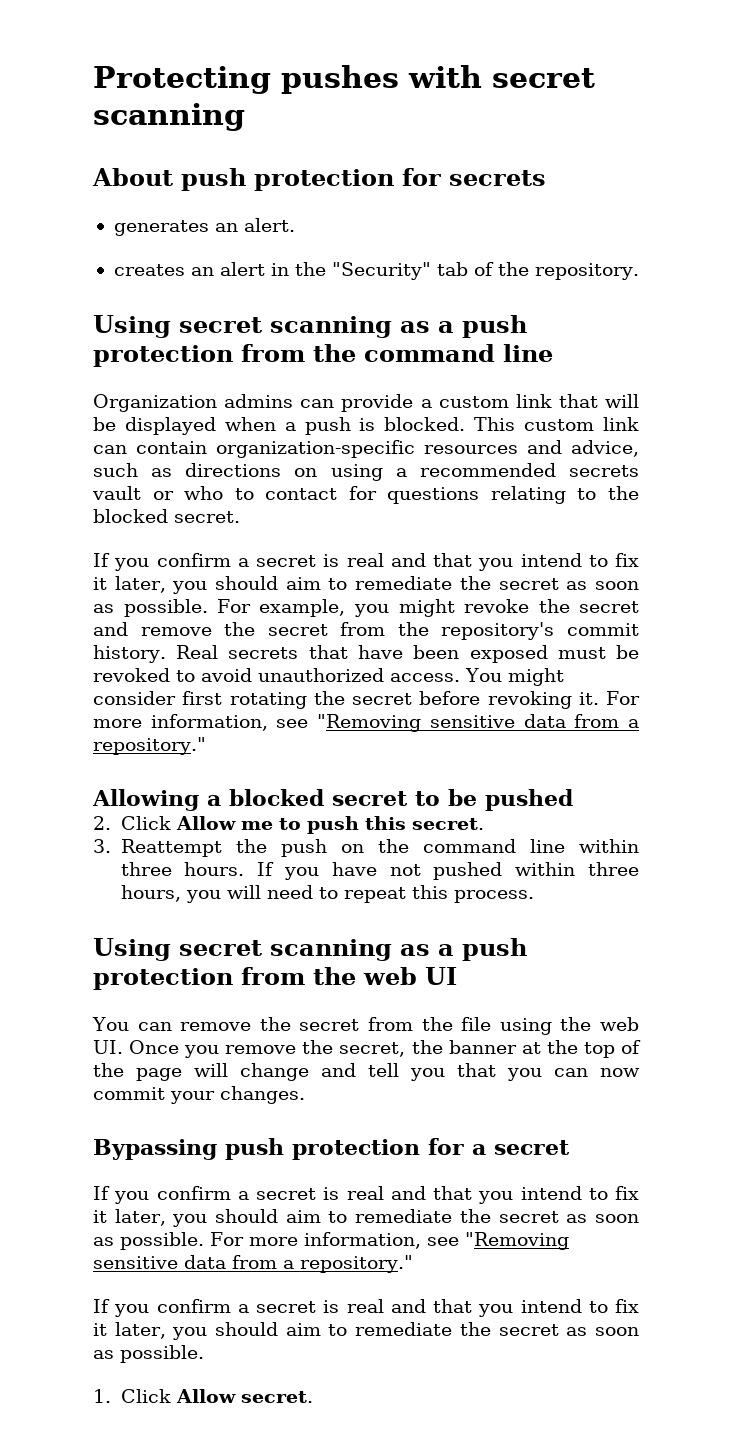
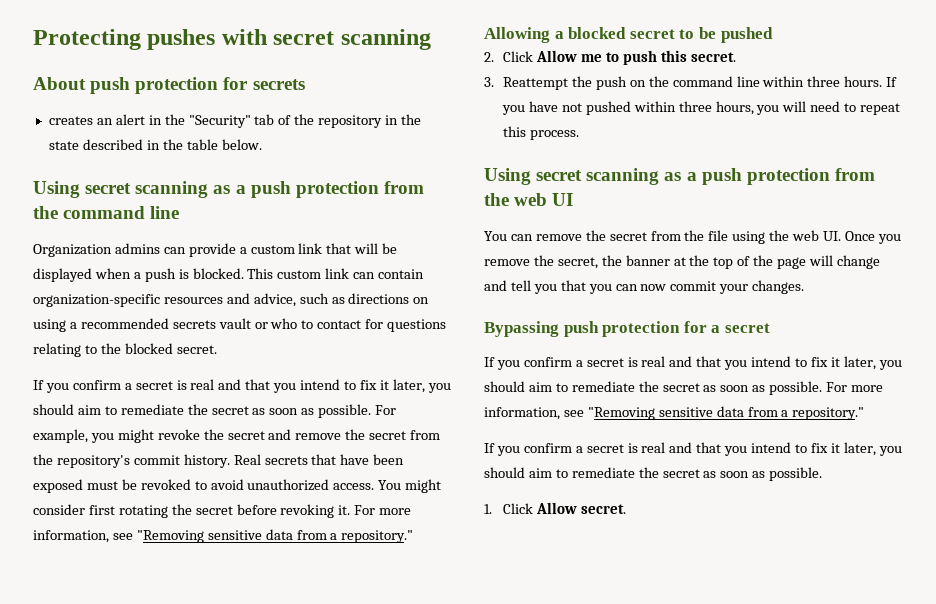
- generates an alert.
- creates an alert in the "Security" tab of the repository.
+ creates an alert in the "Security" tab of the repository in the state described in the table below.

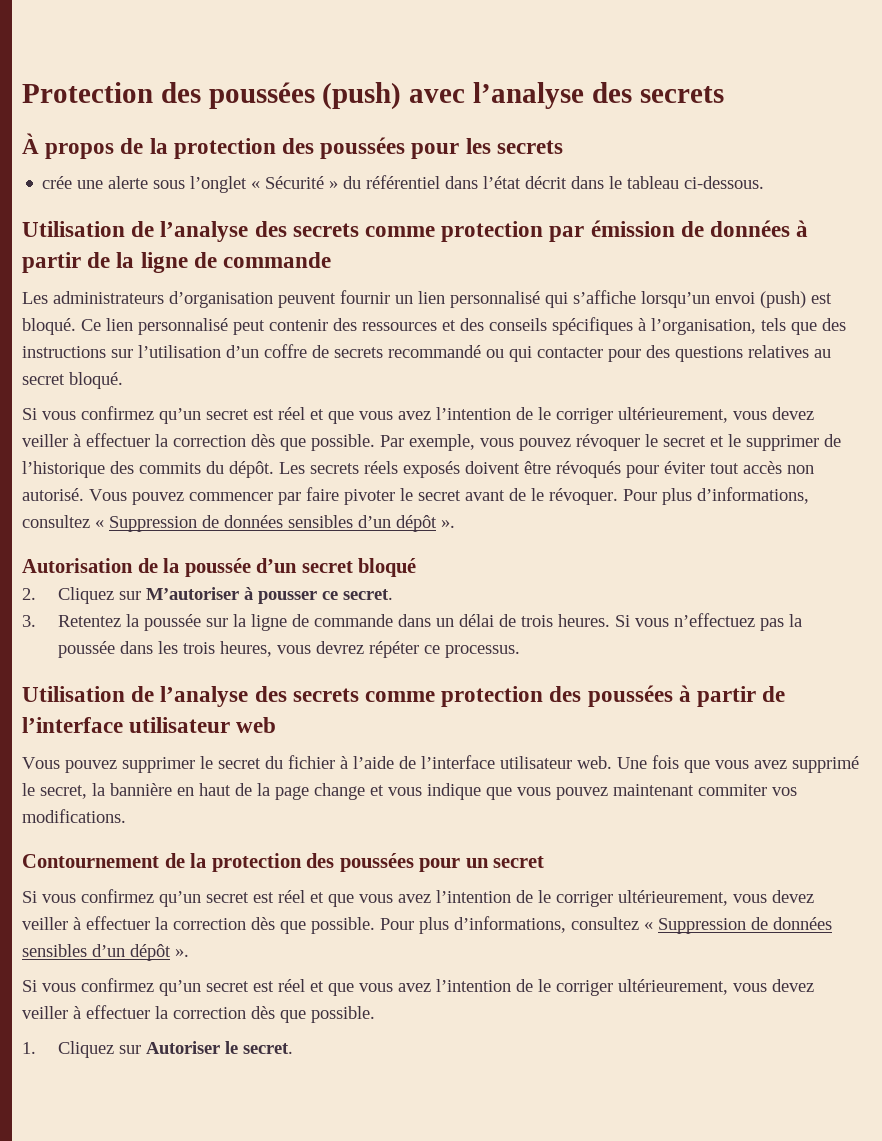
- Protecting pushes with secret scanning
- About push protection for secrets
- creates an alert in the "Security" tab of the repository in the state described in the table below.
- Using secret scanning as a push protection from the command line
- Organization admins can provide a custom link that will be displayed when a push is blocked. This custom link can contain organization-specific resources and advice, such as directions on using a recommended secrets vault or who to contact for questions relating to the blocked secret.
- If you confirm a secret is real and that you intend to fix it later, you should aim to remediate the secret as soon as possible. For example, you might revoke the secret and remove the secret from the repository's commit history. Real secrets that have been exposed must be revoked to avoid unauthorized access. You might consider first rotating the secret before revoking it. For more information, see "Removing sensitive data from a repository."
- Allowing a blocked secret to be pushed
- 2. Click Allow me to push this secret.
- 3. Reattempt the push on the command line within three hours. If you have not pushed within three hours, you will need to repeat this process.
- Using secret scanning as a push protection from the web UI
- You can remove the secret from the file using the web UI. Once you remove the secret, the banner at the top of the page will change and tell you that you can now commit your changes.
- Bypassing push protection for a secret
- If you confirm a secret is real and that you intend to fix it later, you should aim to remediate the secret as soon as possible. For more information, see "Removing sensitive data from a repository."
- If you confirm a secret is real and that you intend to fix it later, you should aim to remediate the secret as soon as possible.
- 1. Click Allow secret.
+ Protection des poussées (push) avec l’analyse des secrets
+ À propos de la protection des poussées pour les secrets
+ crée une alerte sous l’onglet « Sécurité » du référentiel dans l’état décrit dans le tableau ci-dessous.
+ Utilisation de l’analyse des secrets comme protection par émission de données à partir de la ligne de commande
+ Les administrateurs d’organisation peuvent fournir un lien personnalisé qui s’affiche lorsqu’un envoi (push) est bloqué. Ce lien personnalisé peut contenir des ressources et des conseils spécifiques à l’organisation, tels que des instructions sur l’utilisation d’un coffre de secrets recommandé ou qui contacter pour des questions relatives au secret bloqué.
+ Si vous confirmez qu’un secret est réel et que vous avez l’intention de le corriger ultérieurement, vous devez veiller à effectuer la correction dès que possible. Par exemple, vous pouvez révoquer le secret et le supprimer de l’historique des commits du dépôt. Les secrets réels exposés doivent être révoqués pour éviter tout accès non autorisé. Vous pouvez commencer par faire pivoter le secret avant de le révoquer. Pour plus d’informations, consultez « Suppression de données sensibles d’un dépôt ».
+ Autorisation de la poussée d’un secret bloqué
+ 2. Cliquez sur M’autoriser à pousser ce secret.
+ 3. Retentez la poussée sur la ligne de commande dans un délai de trois heures. Si vous n’effectuez pas la poussée dans les trois heures, vous devrez répéter ce processus.
+ Utilisation de l’analyse des secrets comme protection des poussées à partir de l’interface utilisateur web
+ Vous pouvez supprimer le secret du fichier à l’aide de l’interface utilisateur web. Une fois que vous avez supprimé le secret, la bannière en haut de la page change et vous indique que vous pouvez maintenant commiter vos modifications.
+ Contournement de la protection des poussées pour un secret
+ Si vous confirmez qu’un secret est réel et que vous avez l’intention de le corriger ultérieurement, vous devez veiller à effectuer la correction dès que possible. Pour plus d’informations, consultez « Suppression de données sensibles d’un dépôt ».
+ Si vous confirmez qu’un secret est réel et que vous avez l’intention de le corriger ultérieurement, vous devez veiller à effectuer la correction dès que possible.
+ 1. Cliquez sur Autoriser le secret.

